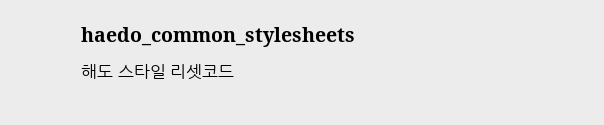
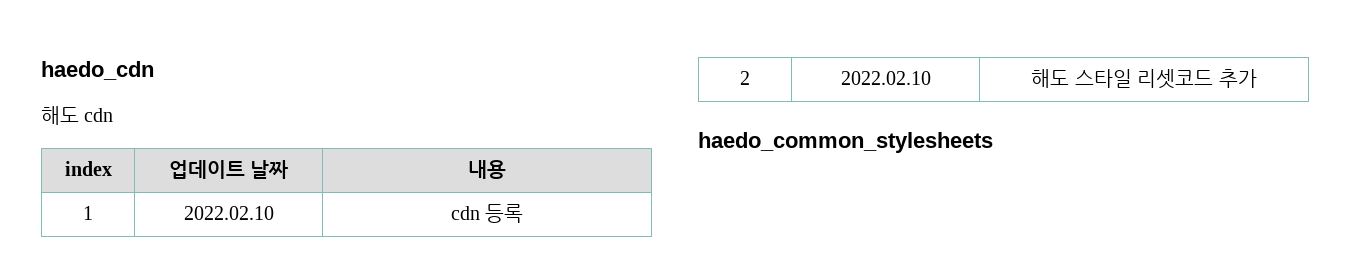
+ haedo_cdn
+ 해도 cdn
+ index | 업데이트 날짜 | 내용
+ 1 | 2022.02.10 | cdn 등록
+ 2 | 2022.02.10 | 해도 스타일 리셋코드 추가
  haedo_common_stylesheets
- 해도 스타일 리셋코드

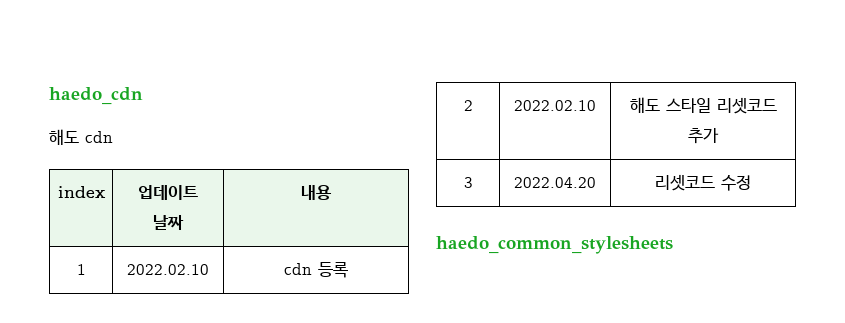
+ 3 | 2022.04.20 | 리셋코드 수정

